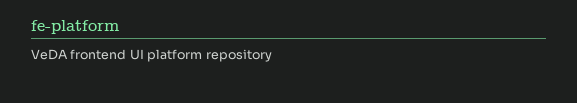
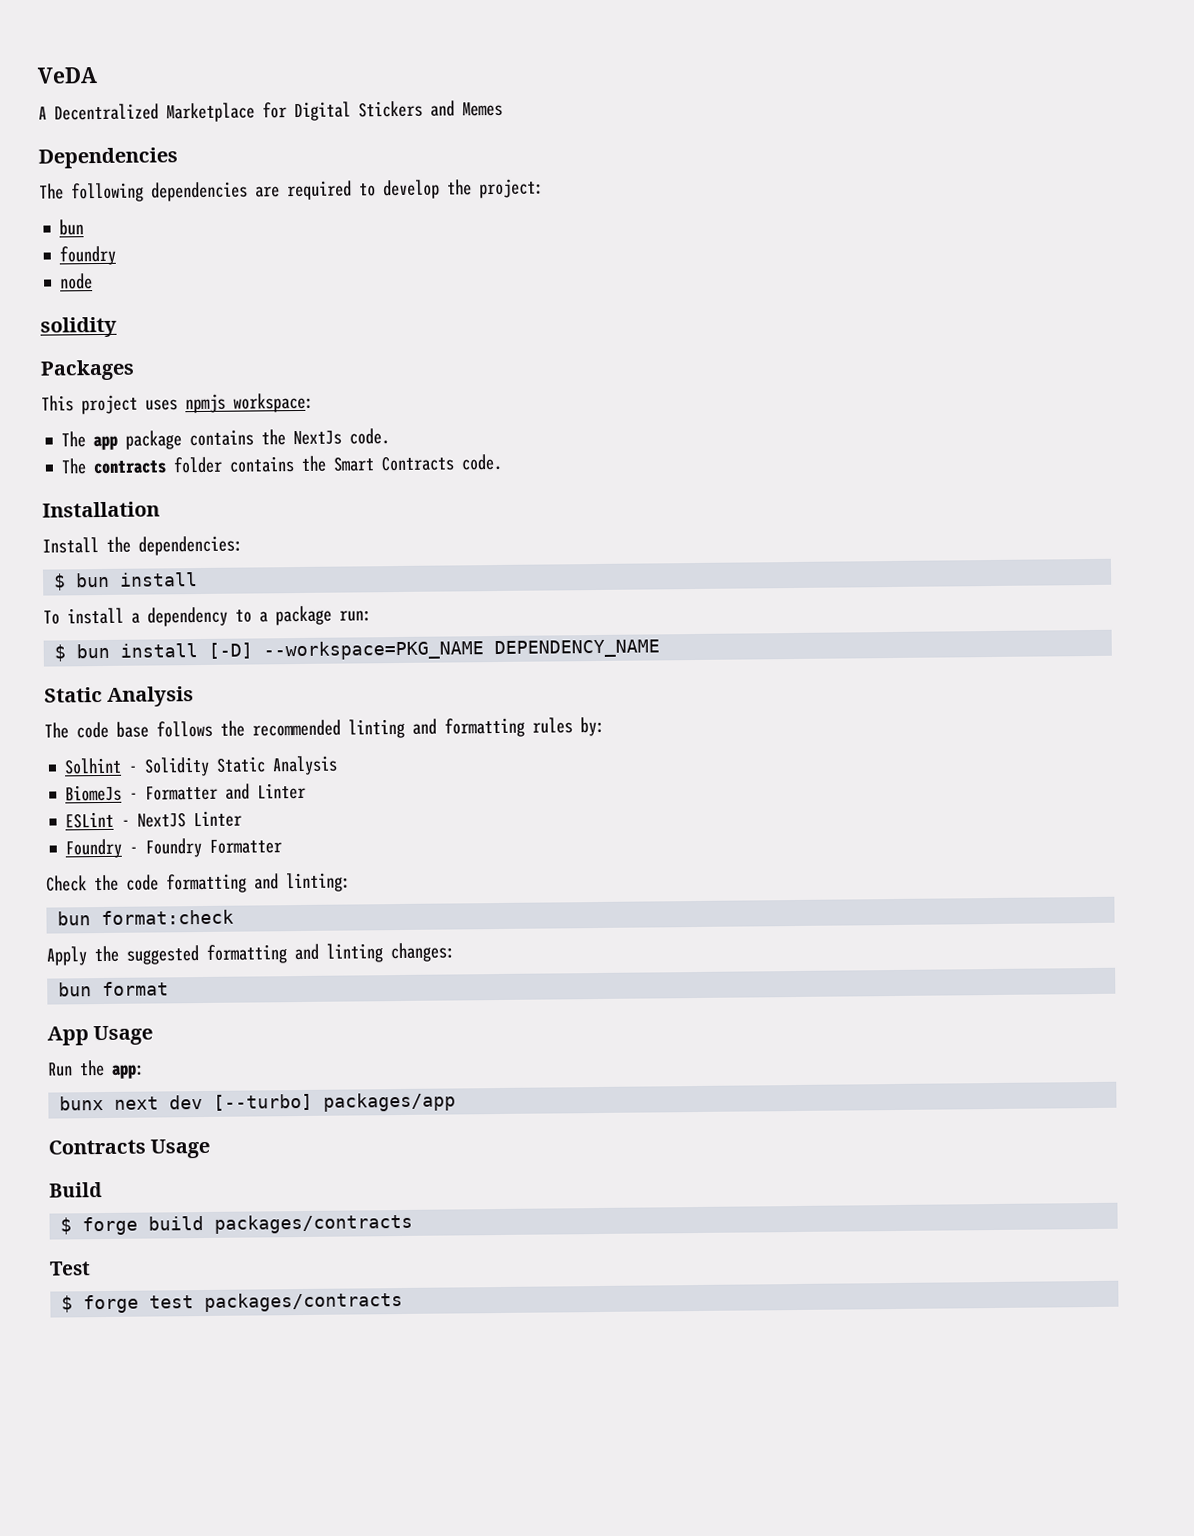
- fe-platform
- VeDA frontend UI platform repository
+ VeDA
+ A Decentralized Marketplace for Digital Stickers and Memes
+ Dependencies
+ The following dependencies are required to develop the project:
+ bun
+ foundry
+ node
+ solidity
+ Packages
+ This project uses npmjs workspace:
+ The app package contains the NextJs code.
+ The contracts folder contains the Smart Contracts code.
+ Installation
+ Install the dependencies:
+ $ bun install
+ To install a dependency to a package run:
+ $ bun install [-D] --workspace=PKG_NAME DEPENDENCY_NAME
+ Static Analysis
+ The code base follows the recommended linting and formatting rules by:
+ Solhint - Solidity Static Analysis
+ BiomeJs - Formatter and Linter
+ ESLint - NextJS Linter
+ Foundry - Foundry Formatter
+ Check the code formatting and linting:
+ bun format:check
+ Apply the suggested formatting and linting changes:
+ bun format
+ App Usage
+ Run the app:
+ bunx next dev [--turbo] packages/app
+ Contracts Usage
+ Build
+ $ forge build packages/contracts
+ Test
+ $ forge test packages/contracts

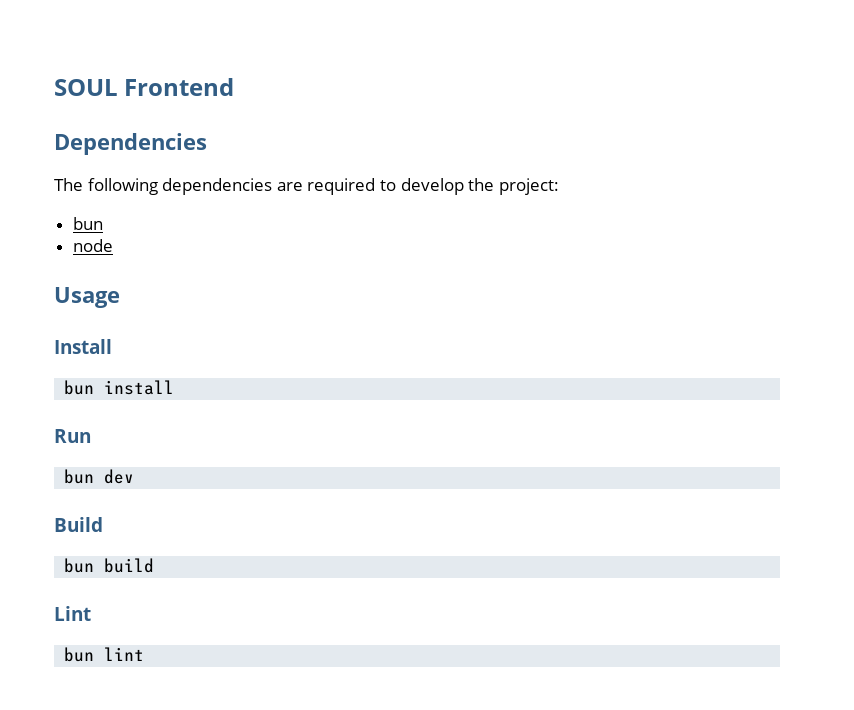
- VeDA
- A Decentralized Marketplace for Digital Stickers and Memes
+ SOUL Frontend
- foundry
- solidity
- Packages
- This project uses npmjs workspace:
- The app package contains the NextJs code.
- The contracts folder contains the Smart Contracts code.
- Installation
- Install the dependencies:
- $ bun install
- To install a dependency to a package run:
- $ bun install [-D] --workspace=PKG_NAME DEPENDENCY_NAME
- Static Analysis
- The code base follows the recommended linting and formatting rules by:
- Solhint - Solidity Static Analysis
- BiomeJs - Formatter and Linter
- ESLint - NextJS Linter
- Foundry - Foundry Formatter
- Check the code formatting and linting:
- bun format:check
- Apply the suggested formatting and linting changes:
- bun format
- App Usage
- Run the app:
- bunx next dev [--turbo] packages/app
- Contracts Usage
+ Usage
+ Install
+ bun install
+ Run
+ bun dev
- $ forge build packages/contracts
- Test
- $ forge test packages/contracts
+ bun build
+ Lint
+ bun lint

